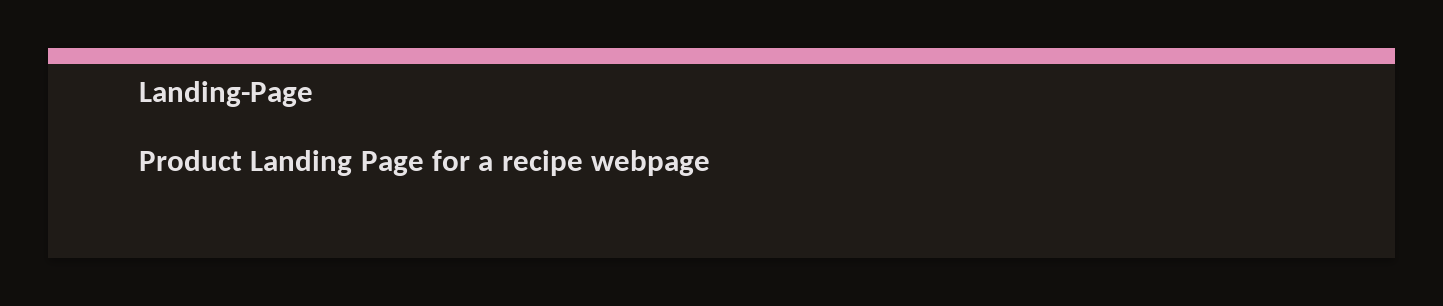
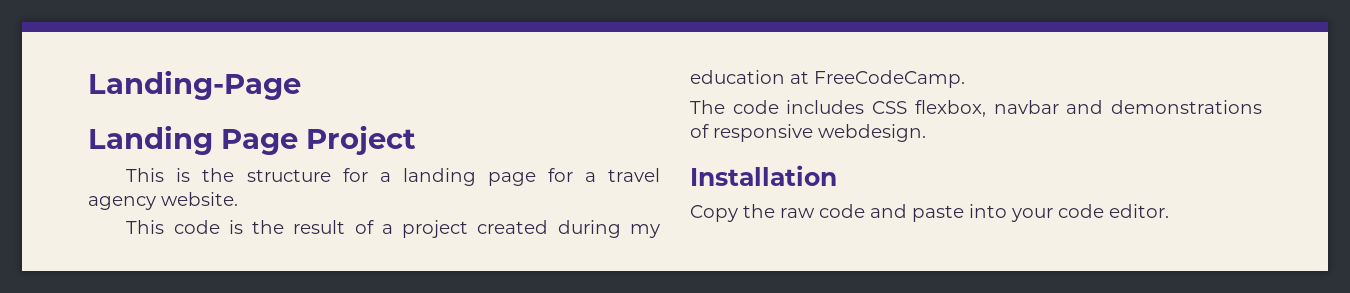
- Product Landing Page for a recipe webpage
+ Landing Page Project
+ This is the structure for a landing page for a travel agency website.
+ This code is the result of a project created during my education at FreeCodeCamp.
+ The code includes CSS flexbox, navbar and demonstrations of responsive webdesign.
+ Installation
+ Copy the raw code and paste into your code editor.

